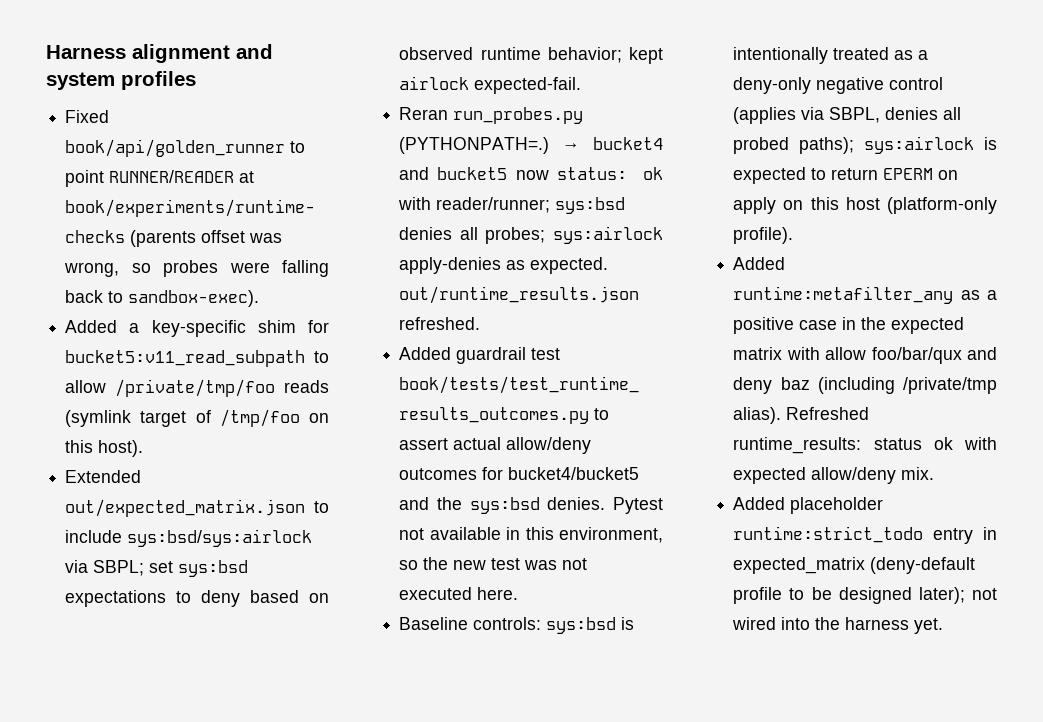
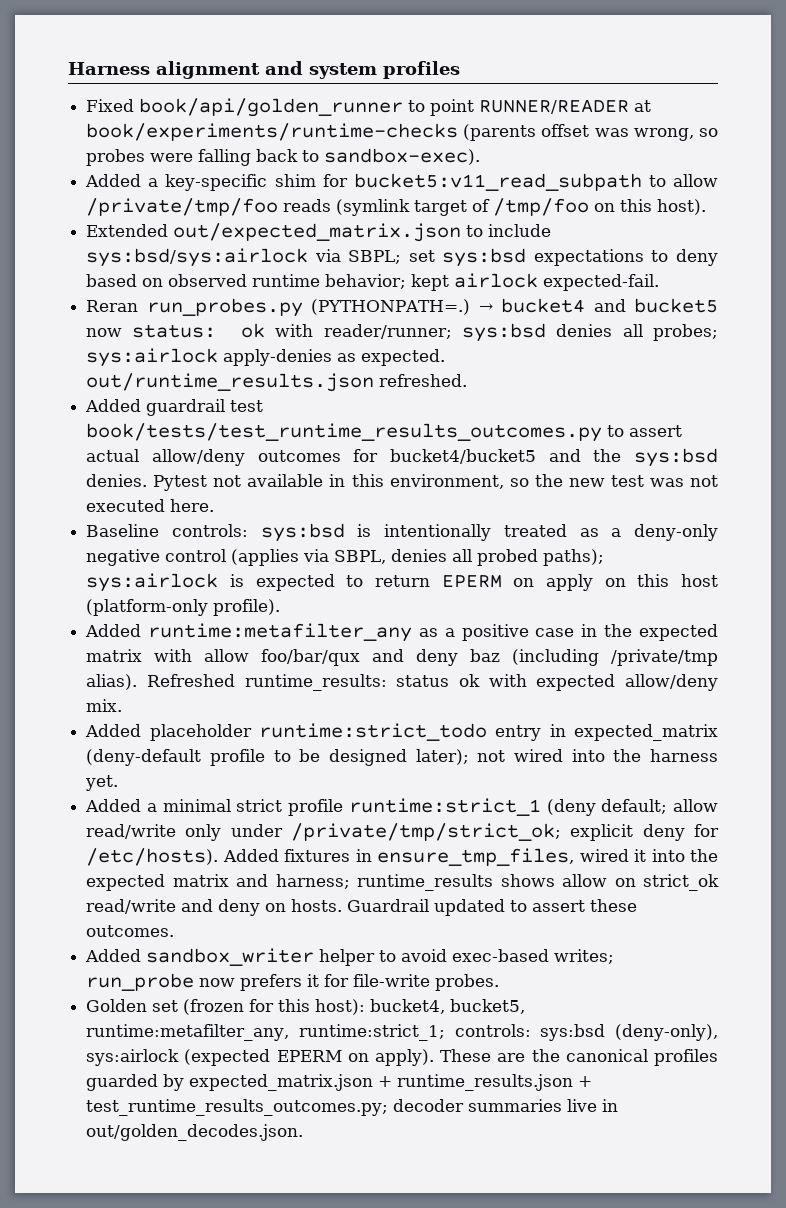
+ Added a minimal strict profile runtime:strict_1 (deny default; allow read/write only under /private/tmp/strict_ok; explicit deny for /etc/hosts). Added fixtures in ensure_tmp_files, wired it into the expected matrix and harness; runtime_results shows allow on strict_ok read/write and deny on hosts. Guardrail updated to assert these outcomes.
+ Added sandbox_writer helper to avoid exec-based writes; run_probe now prefers it for file-write probes.
+ Golden set (frozen for this host): bucket4, bucket5, runtime:metafilter_any, runtime:strict_1; controls: sys:bsd (deny-only), sys:airlock (expected EPERM on apply). These are the canonical profiles guarded by expected_matrix.json + runtime_results.json + test_runtime_results_outcomes.py; decoder summaries live in out/golden_decodes.json.

